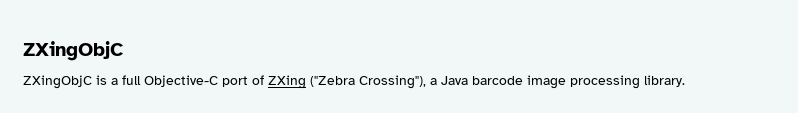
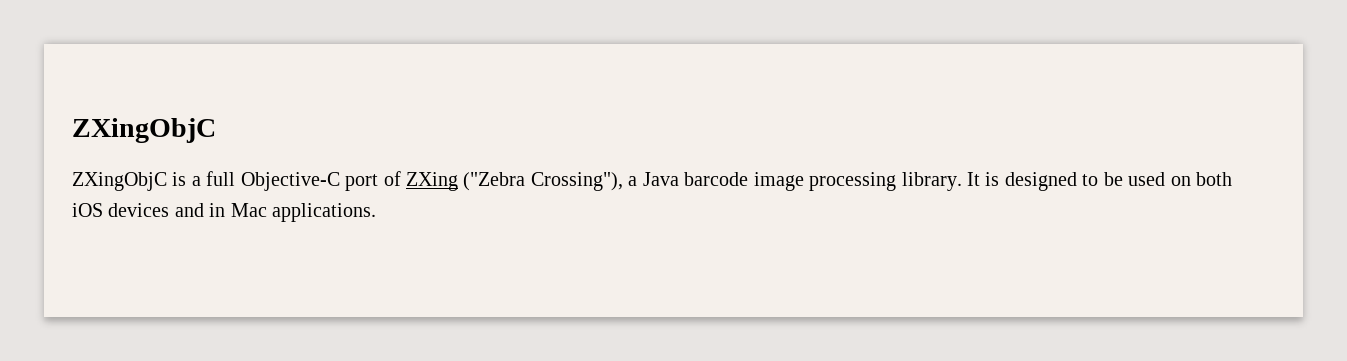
+ It is designed to be used on both iOS devices and in Mac applications.

